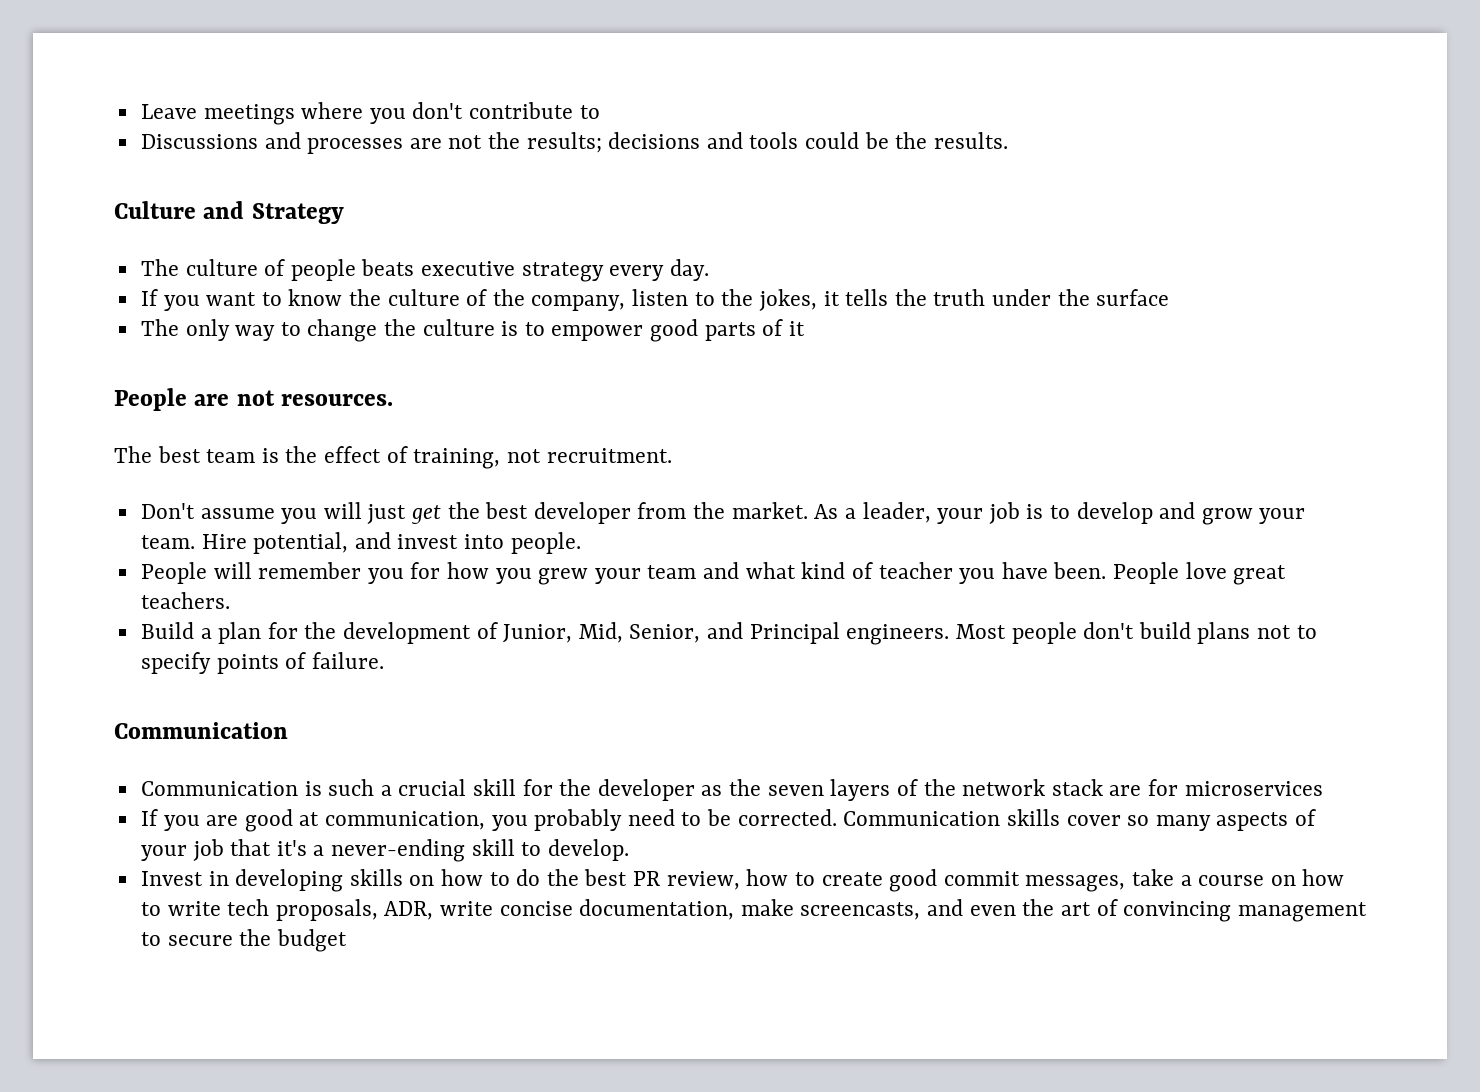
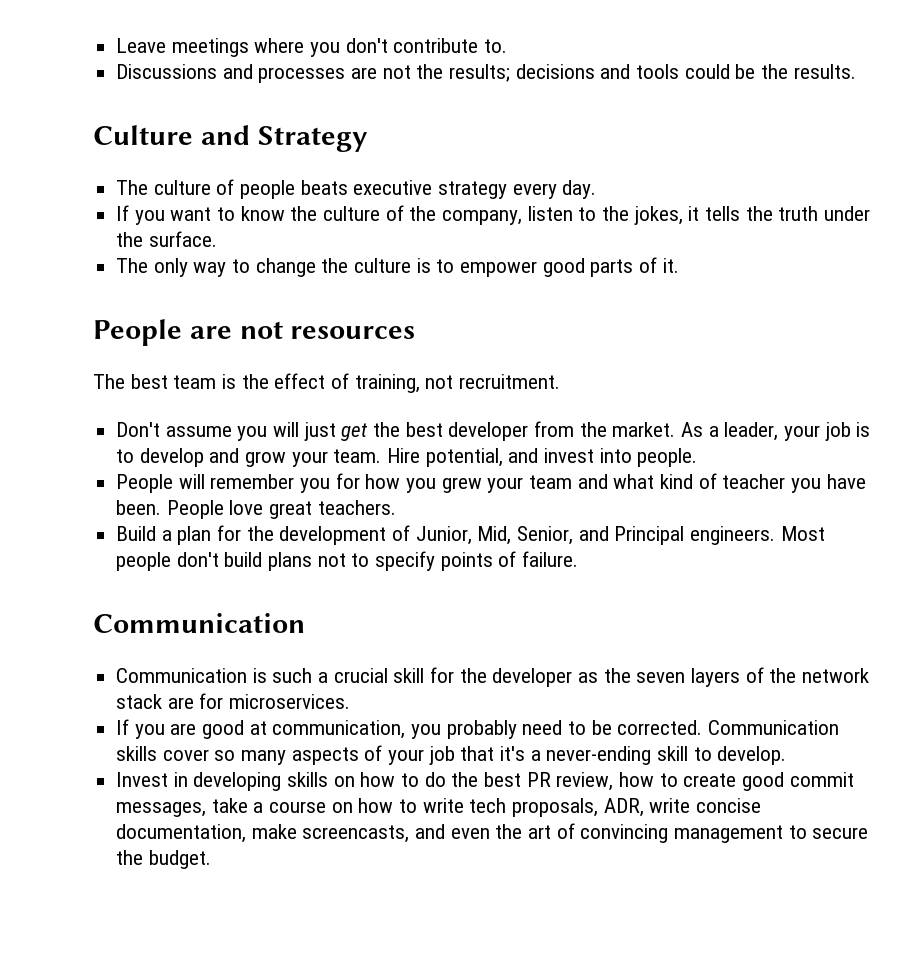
- Leave meetings where you don't contribute to
+ Leave meetings where you don't contribute to.
- If you want to know the culture of the company, listen to the jokes, it tells the truth under the surface
+ If you want to know the culture of the company, listen to the jokes, it tells the truth under the surface.
- The only way to change the culture is to empower good parts of it
+ The only way to change the culture is to empower good parts of it.
- People are not resources.
+ People are not resources
- Communication is such a crucial skill for the developer as the seven layers of the network stack are for microservices
+ Communication is such a crucial skill for the developer as the seven layers of the network stack are for microservices.
- Invest in developing skills on how to do the best PR review, how to create good commit messages, take a course on how to write tech proposals, ADR, write concise documentation, make screencasts, and even the art of convincing management to secure the budget
+ Invest in developing skills on how to do the best PR review, how to create good commit messages, take a course on how to write tech proposals, ADR, write concise documentation, make screencasts, and even the art of convincing management to secure the budget.

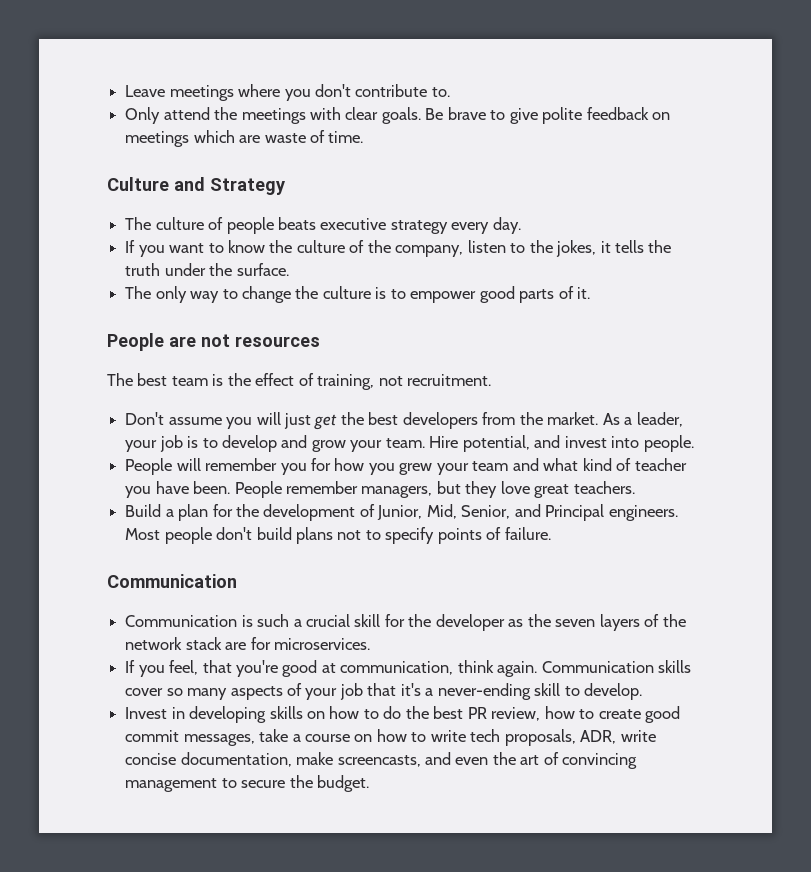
- Discussions and processes are not the results; decisions and tools could be the results.
+ Only attend the meetings with clear goals. Be brave to give polite feedback on meetings which are waste of time.
- Don't assume you will just get the best developer from the market.
+ Don't assume you will just get the best developers from the market.
- People love great teachers.
+ People remember managers, but they love great teachers.
- If you are good at communication, you probably need to be corrected.
+ If you feel, that you're good at communication, think again.

